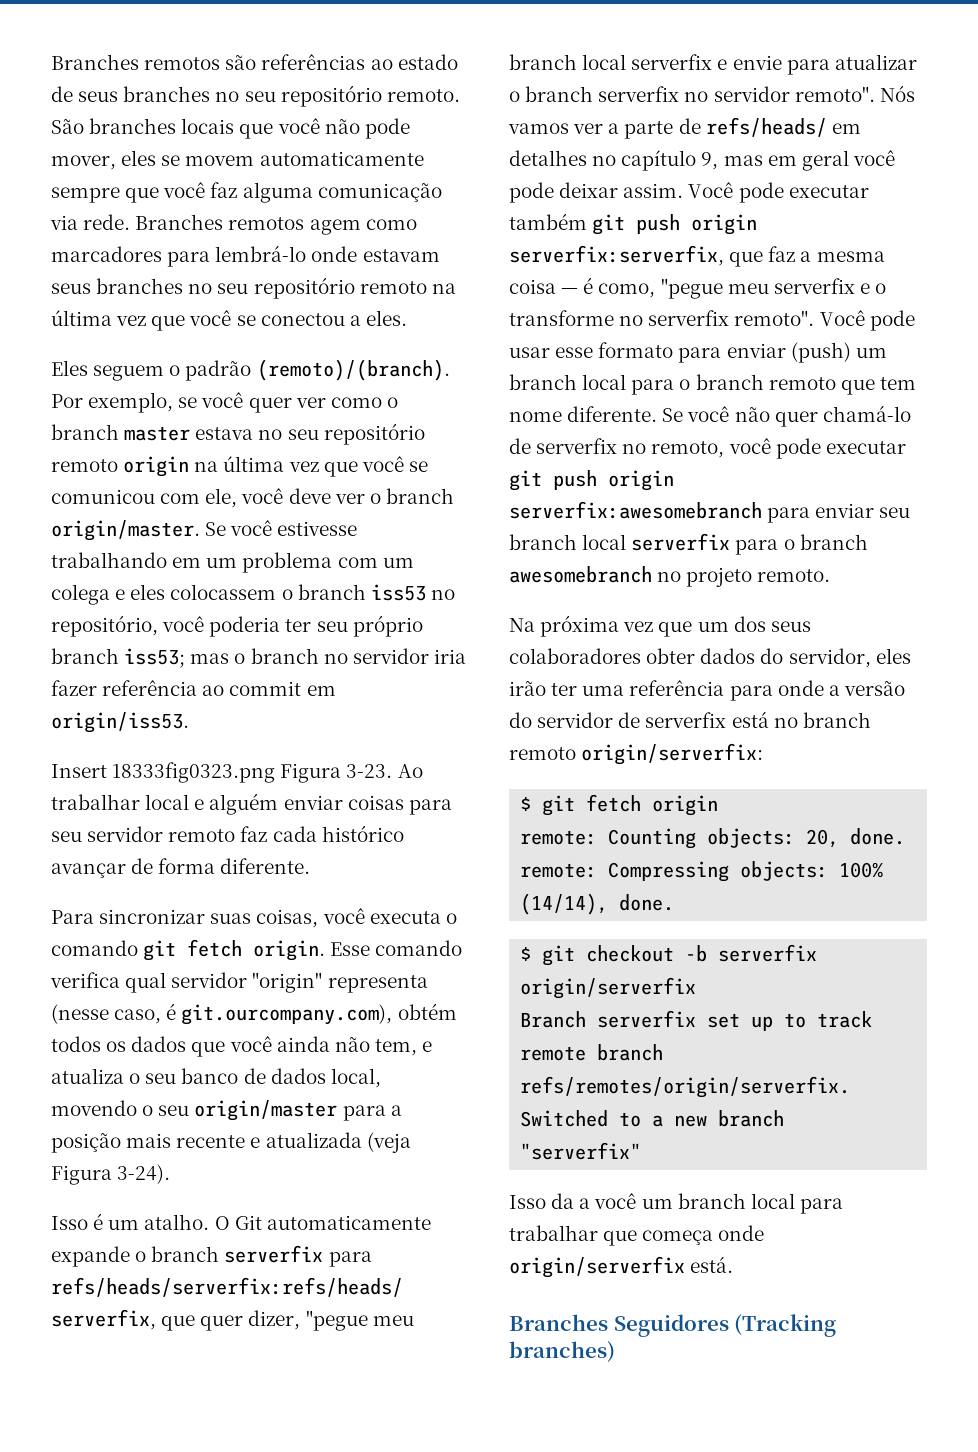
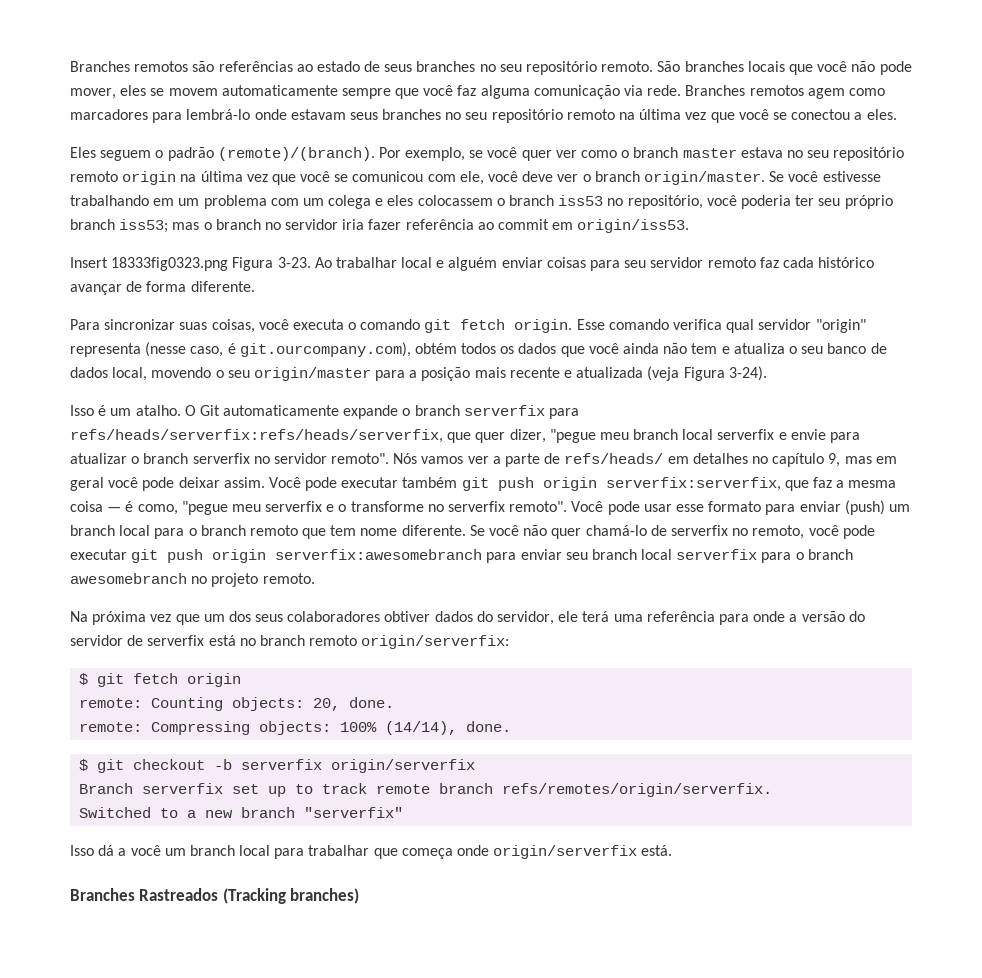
- Eles seguem o padrão (remoto)/(branch).
+ Eles seguem o padrão (remote)/(branch).
- Esse comando verifica qual servidor "origin" representa (nesse caso, é git.ourcompany.com), obtém todos os dados que você ainda não tem, e atualiza o seu banco de dados local, movendo o seu origin/master para a posição mais recente e atualizada (veja Figura 3-24).
+ Esse comando verifica qual servidor "origin" representa (nesse caso, é git.ourcompany.com), obtém todos os dados que você ainda não tem e atualiza o seu banco de dados local, movendo o seu origin/master para a posição mais recente e atualizada (veja Figura 3-24).
- Na próxima vez que um dos seus colaboradores obter dados do servidor, eles irão ter uma referência para onde a versão do servidor de serverfix está no branch remoto origin/serverfix:
+ Na próxima vez que um dos seus colaboradores obtiver dados do servidor, ele terá uma referência para onde a versão do servidor de serverfix está no branch remoto origin/serverfix:
- Isso da a você um branch local para trabalhar que começa onde origin/serverfix está.
+ Isso dá a você um branch local para trabalhar que começa onde origin/serverfix está.
- Branches Seguidores (Tracking branches)
+ Branches Rastreados (Tracking branches)

